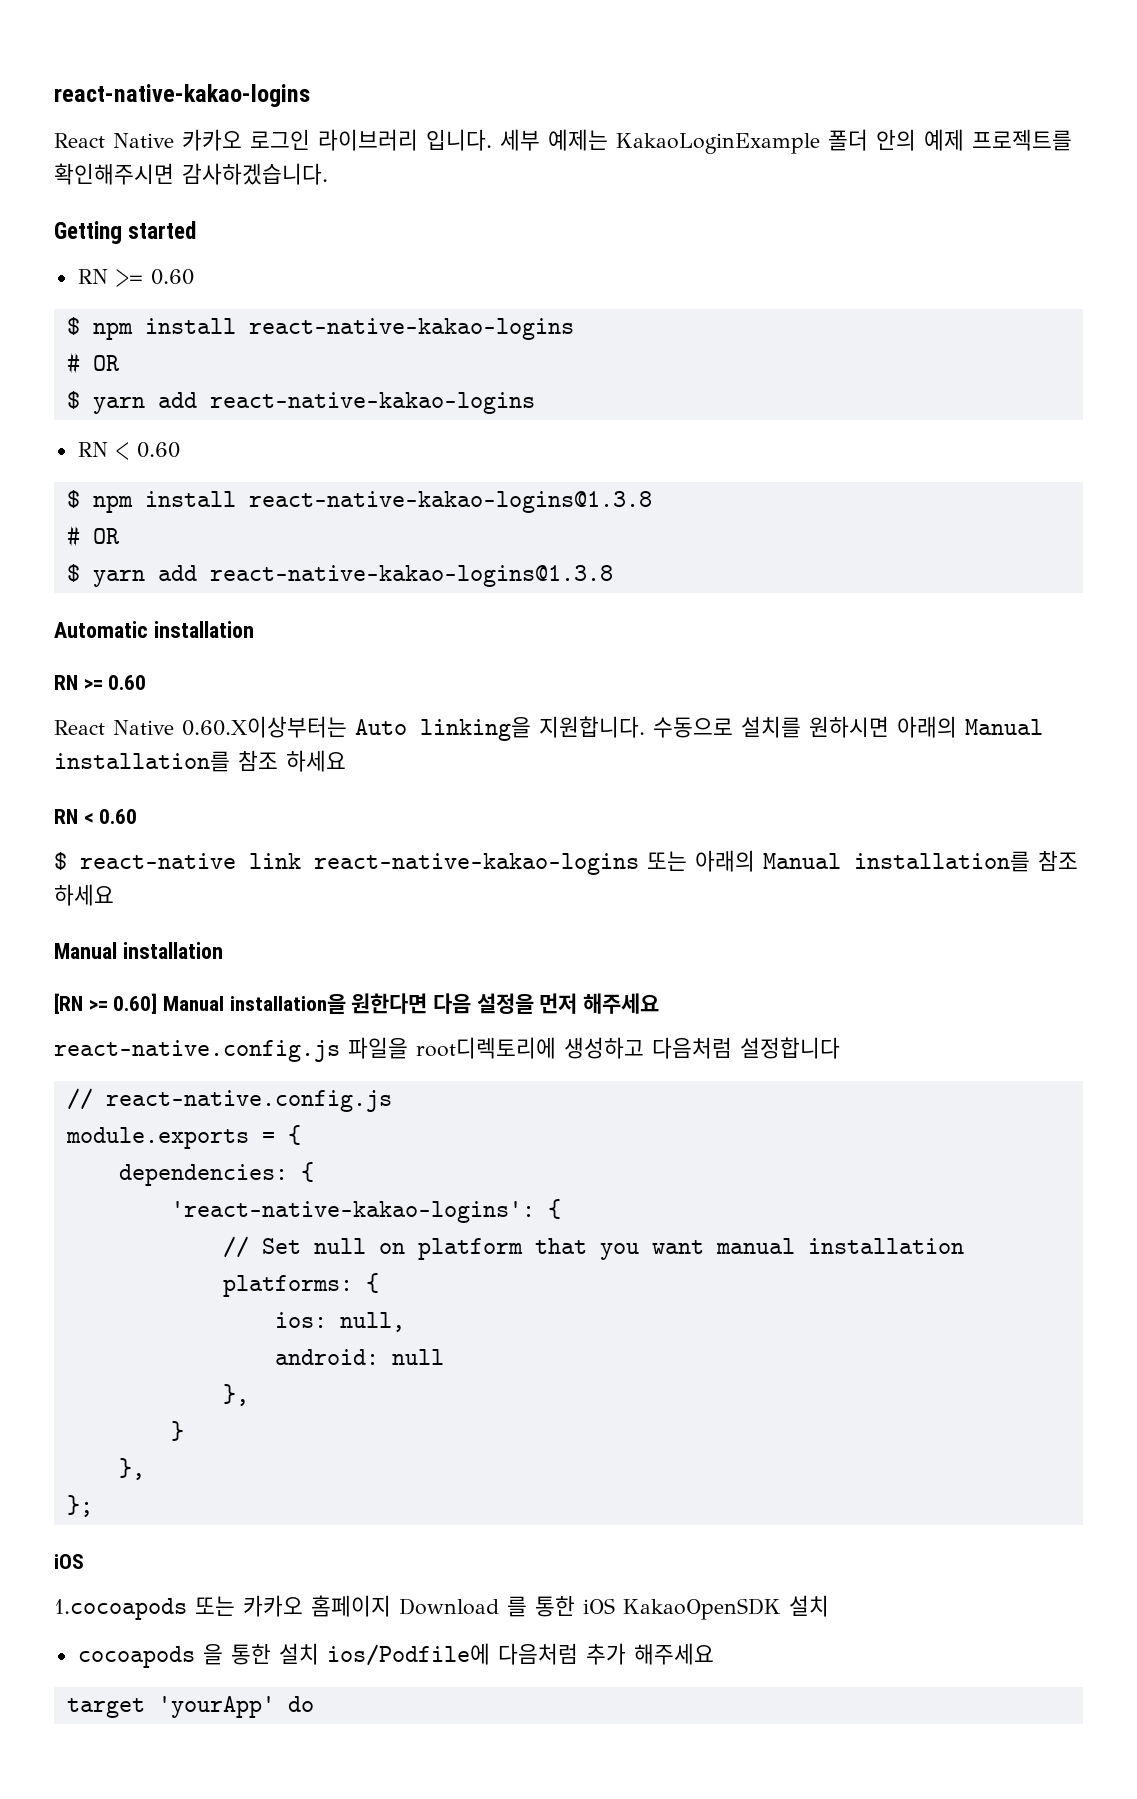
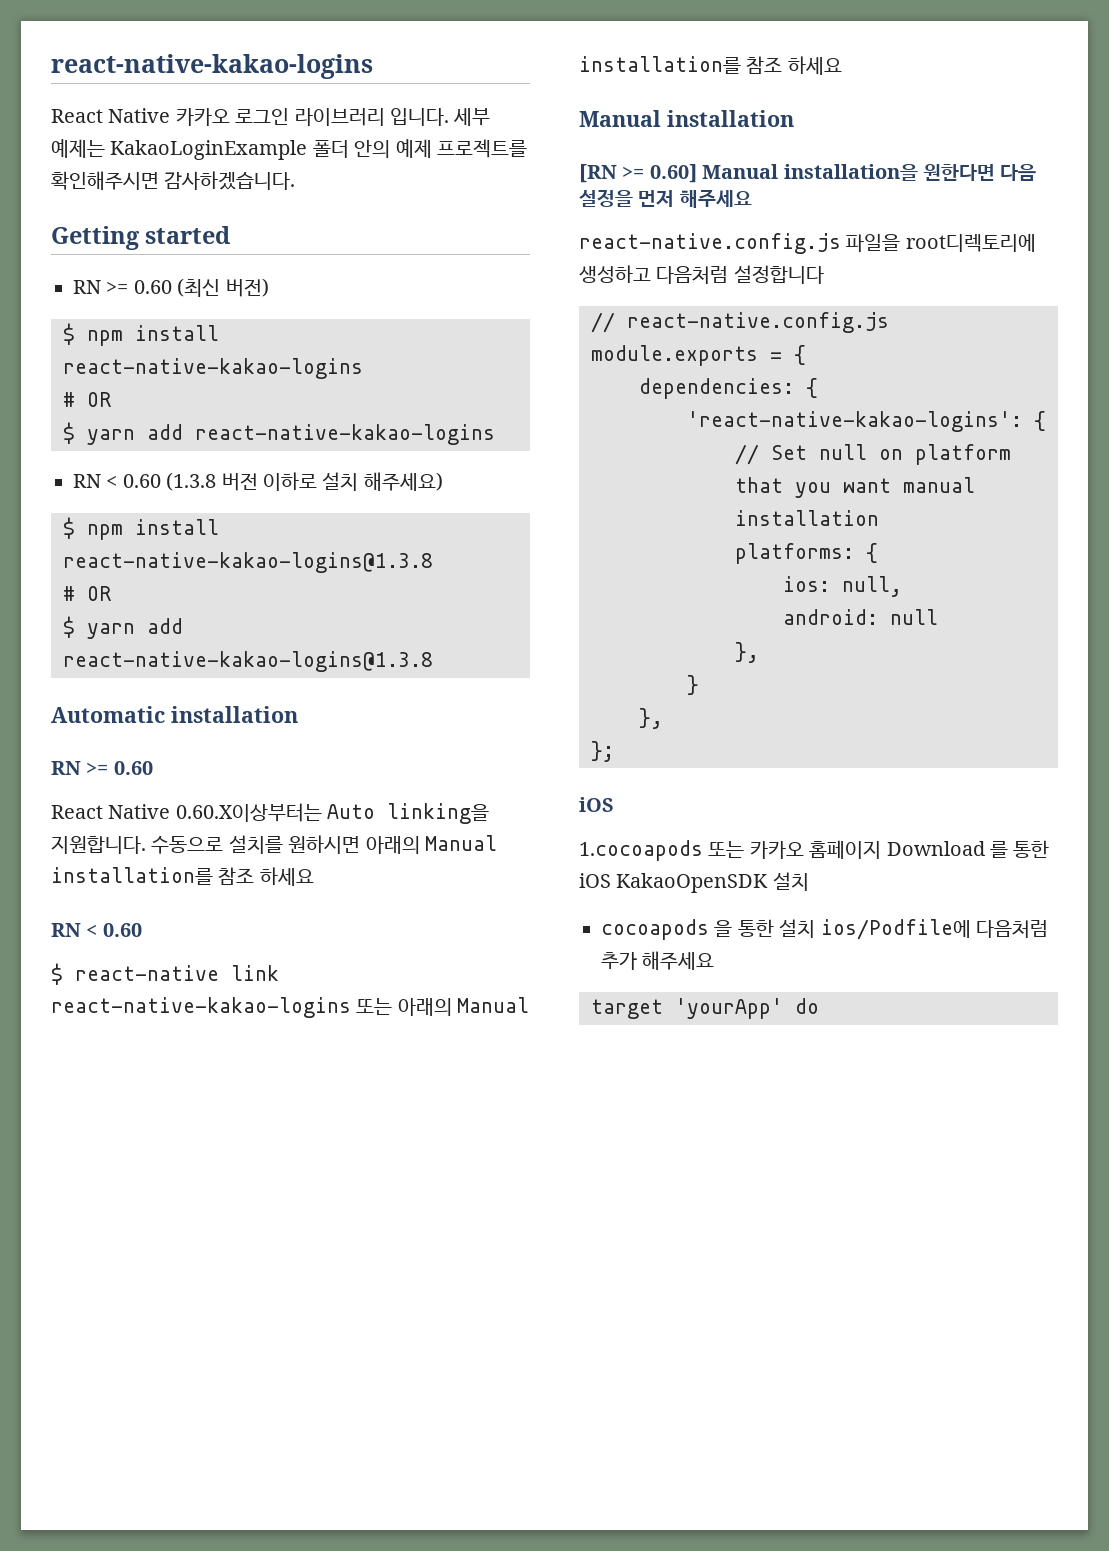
  Getting started
- RN >= 0.60
+ RN >= 0.60 (최신 버전)
  $ yarn add react-native-kakao-logins
- RN < 0.60
+ RN < 0.60 (1.3.8 버전 이하로 설치 해주세요)

